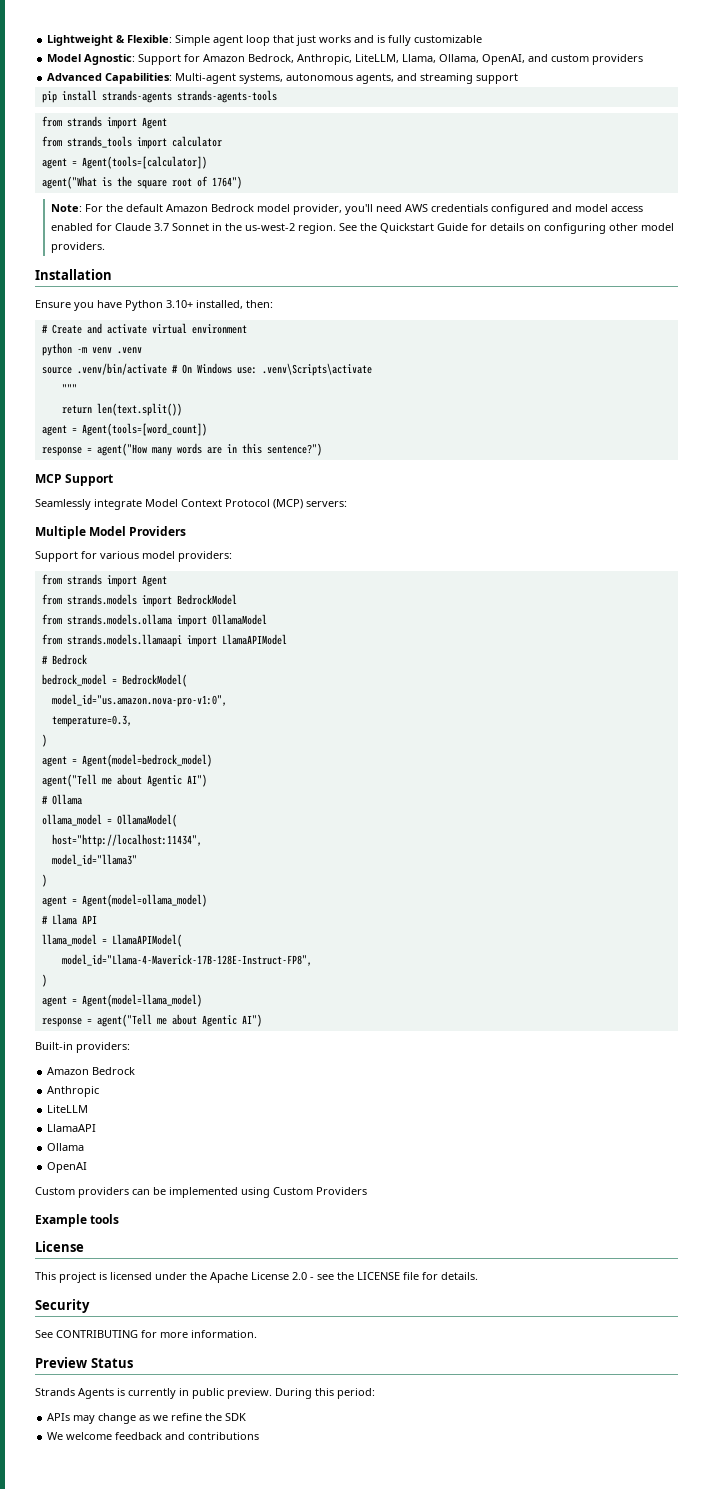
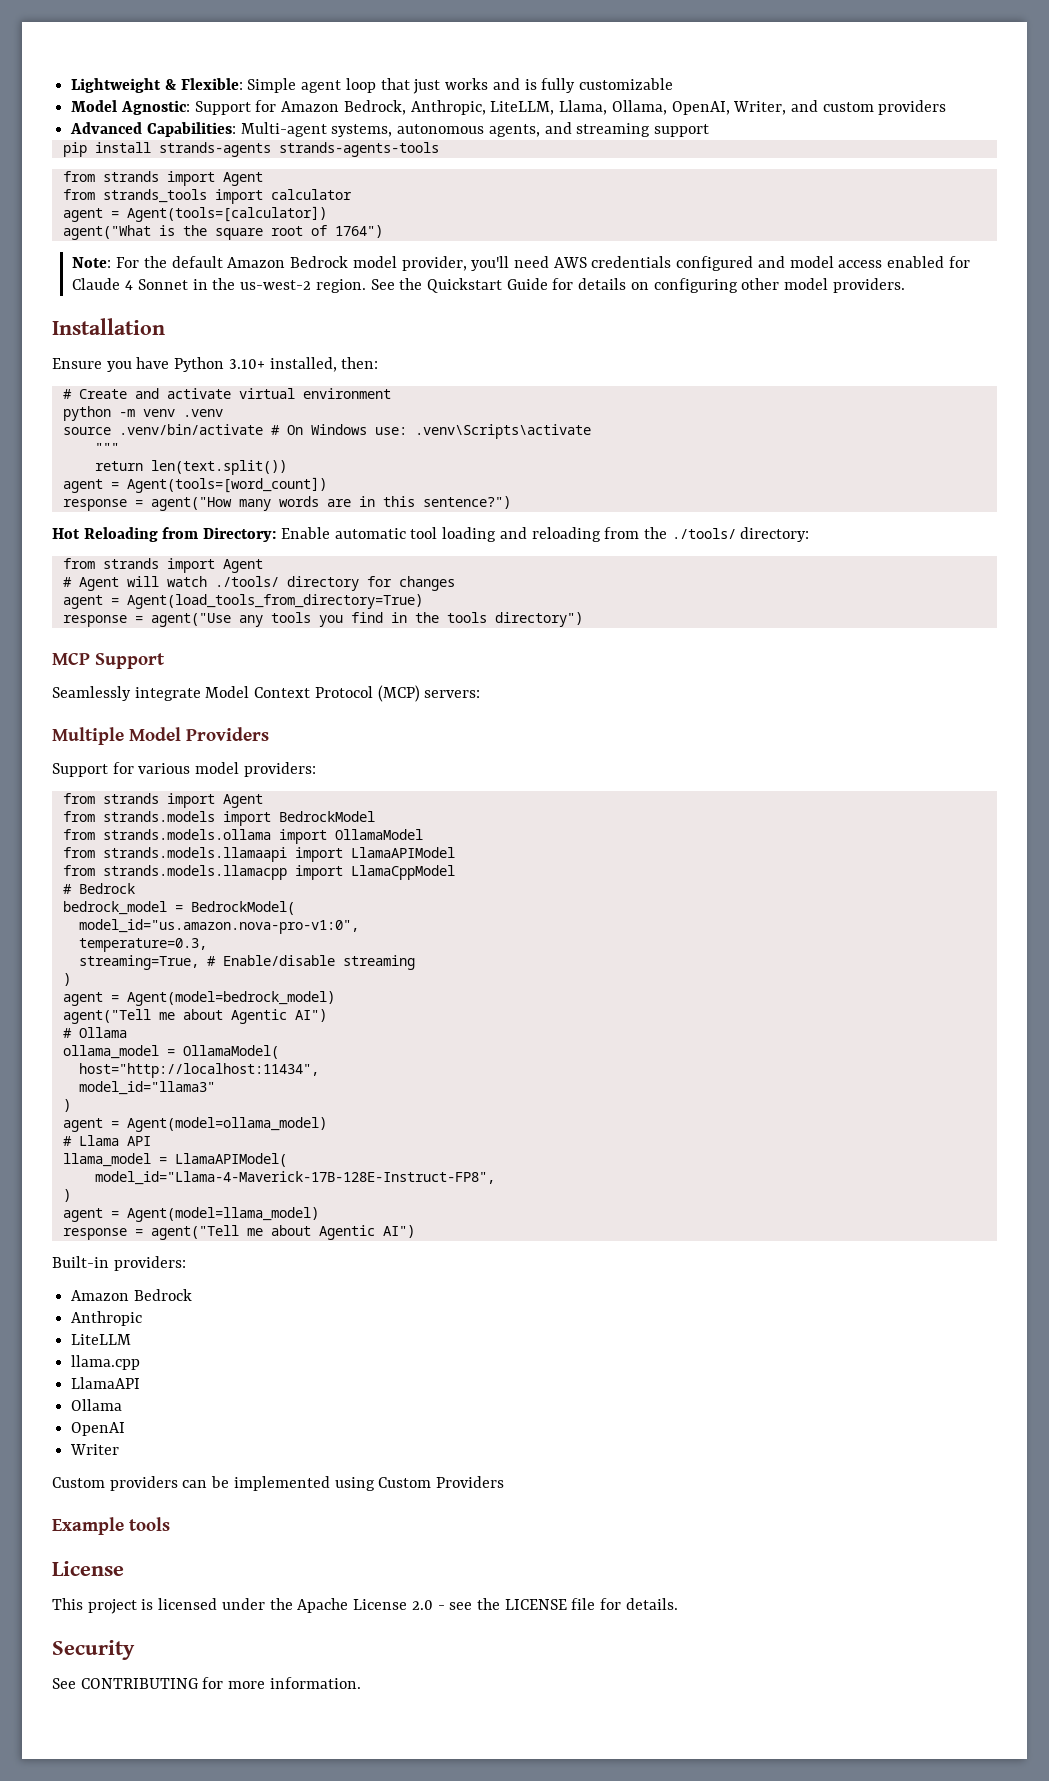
- Model Agnostic: Support for Amazon Bedrock, Anthropic, LiteLLM, Llama, Ollama, OpenAI, and custom providers
+ Model Agnostic: Support for Amazon Bedrock, Anthropic, LiteLLM, Llama, Ollama, OpenAI, Writer, and custom providers
- Note: For the default Amazon Bedrock model provider, you'll need AWS credentials configured and model access enabled for Claude 3.7 Sonnet in the us-west-2 region.
+ Note: For the default Amazon Bedrock model provider, you'll need AWS credentials configured and model access enabled for Claude 4 Sonnet in the us-west-2 region.
+ Hot Reloading from Directory: Enable automatic tool loading and reloading from the ./tools/ directory:
+ from strands import Agent
+ # Agent will watch ./tools/ directory for changes
+ agent = Agent(load_tools_from_directory=True)
+ response = agent("Use any tools you find in the tools directory")
+ from strands.models.llamacpp import LlamaCppModel
+ streaming=True, # Enable/disable streaming
+ llama.cpp
+ Writer
- Preview Status
- Strands Agents is currently in public preview. During this period:
- APIs may change as we refine the SDK
- We welcome feedback and contributions

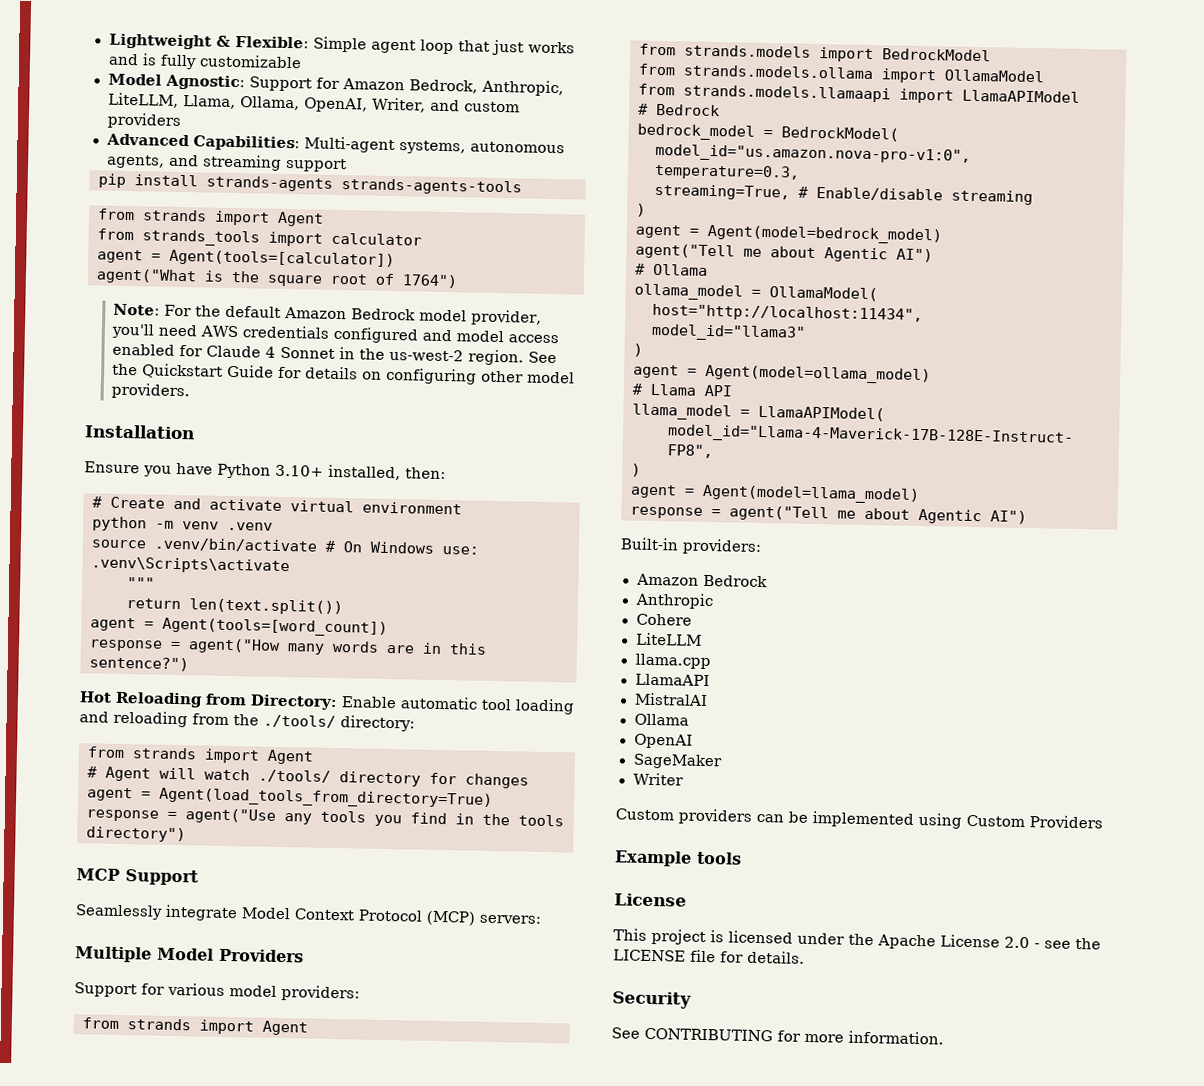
- from strands.models.llamacpp import LlamaCppModel
+ Cohere
+ MistralAI
+ SageMaker

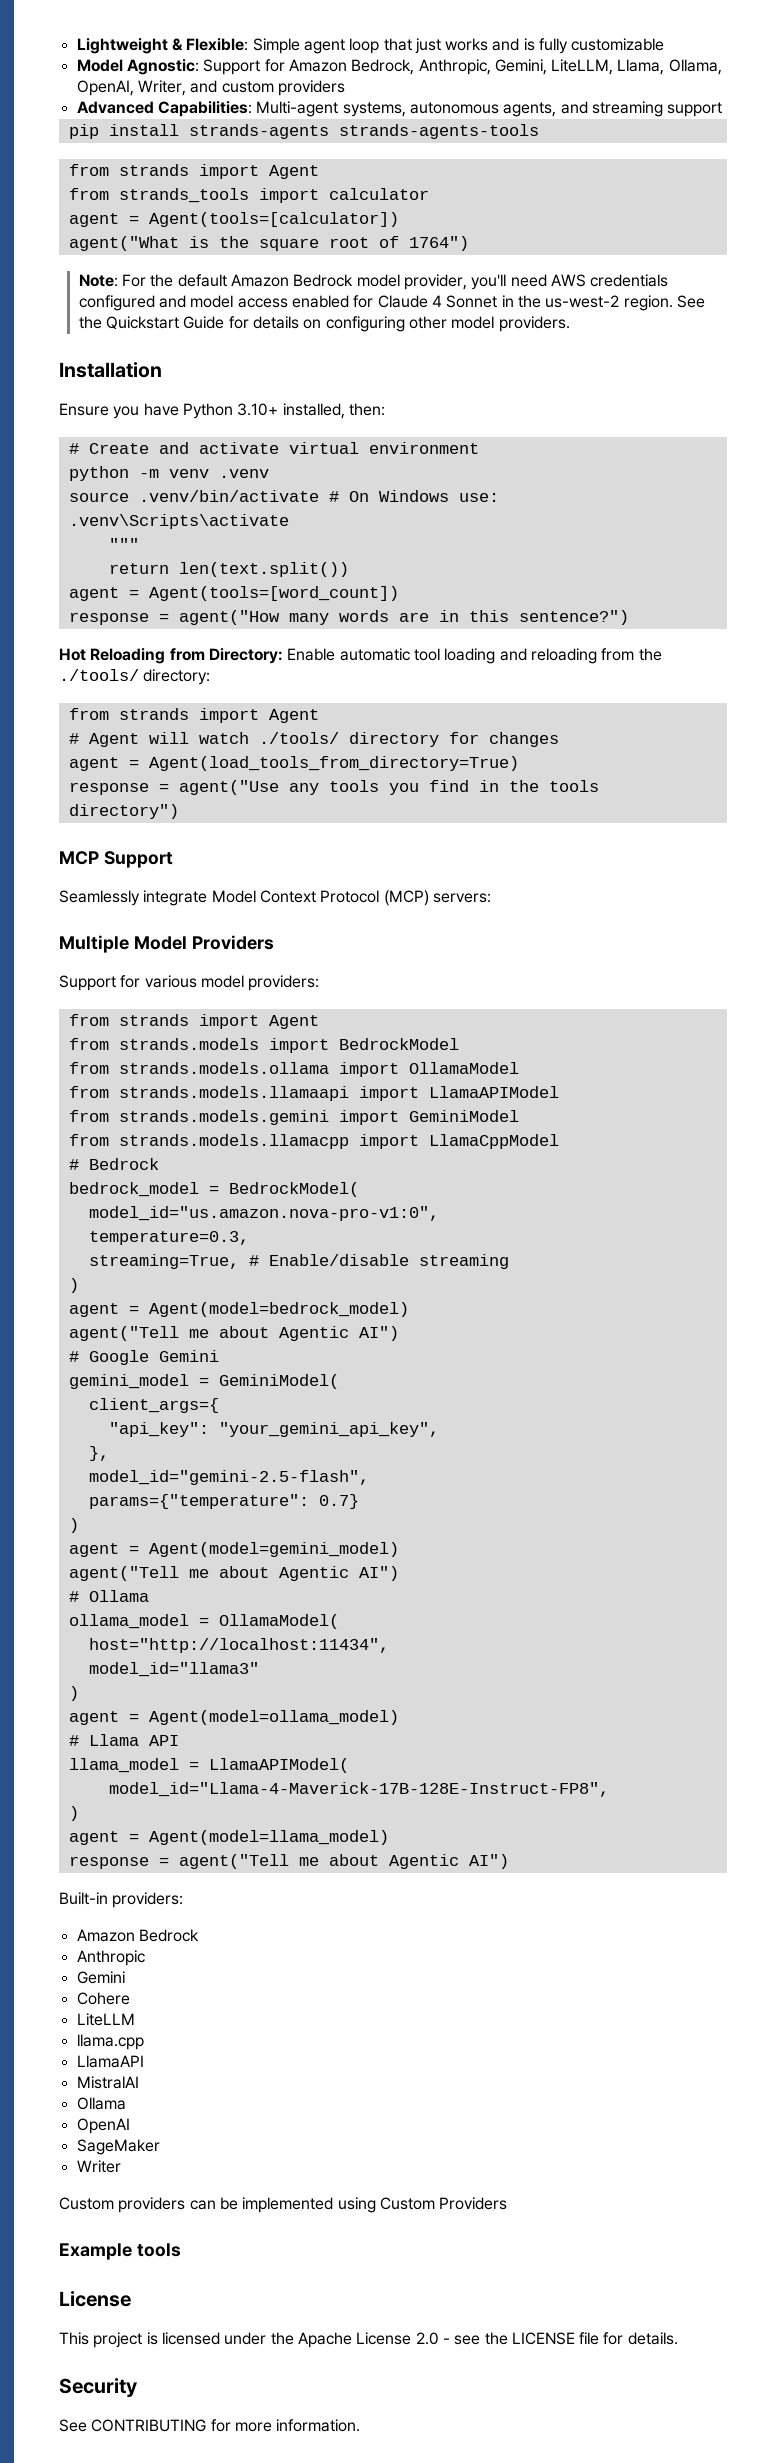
- Model Agnostic: Support for Amazon Bedrock, Anthropic, LiteLLM, Llama, Ollama, OpenAI, Writer, and custom providers
+ Model Agnostic: Support for Amazon Bedrock, Anthropic, Gemini, LiteLLM, Llama, Ollama, OpenAI, Writer, and custom providers
+ from strands.models.gemini import GeminiModel
+ from strands.models.llamacpp import LlamaCppModel
+ # Google Gemini
+ gemini_model = GeminiModel(
+ client_args={
+ "api_key": "your_gemini_api_key",
+ },
+ model_id="gemini-2.5-flash",
+ params={"temperature": 0.7}
+ )
+ agent = Agent(model=gemini_model)
+ agent("Tell me about Agentic AI")
  Anthropic
+ Gemini

